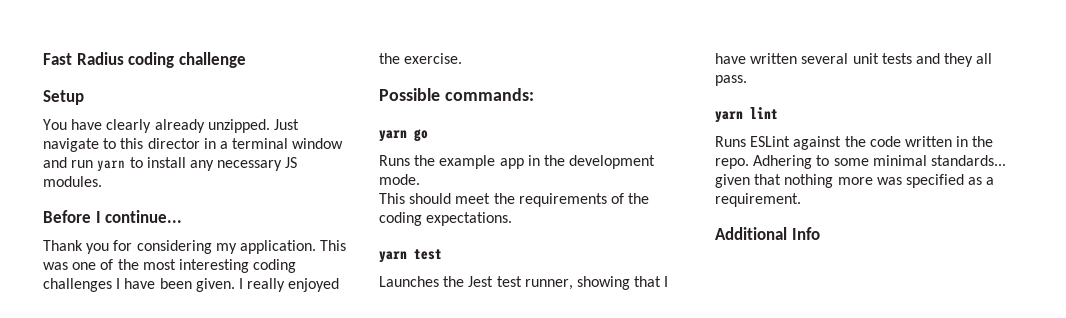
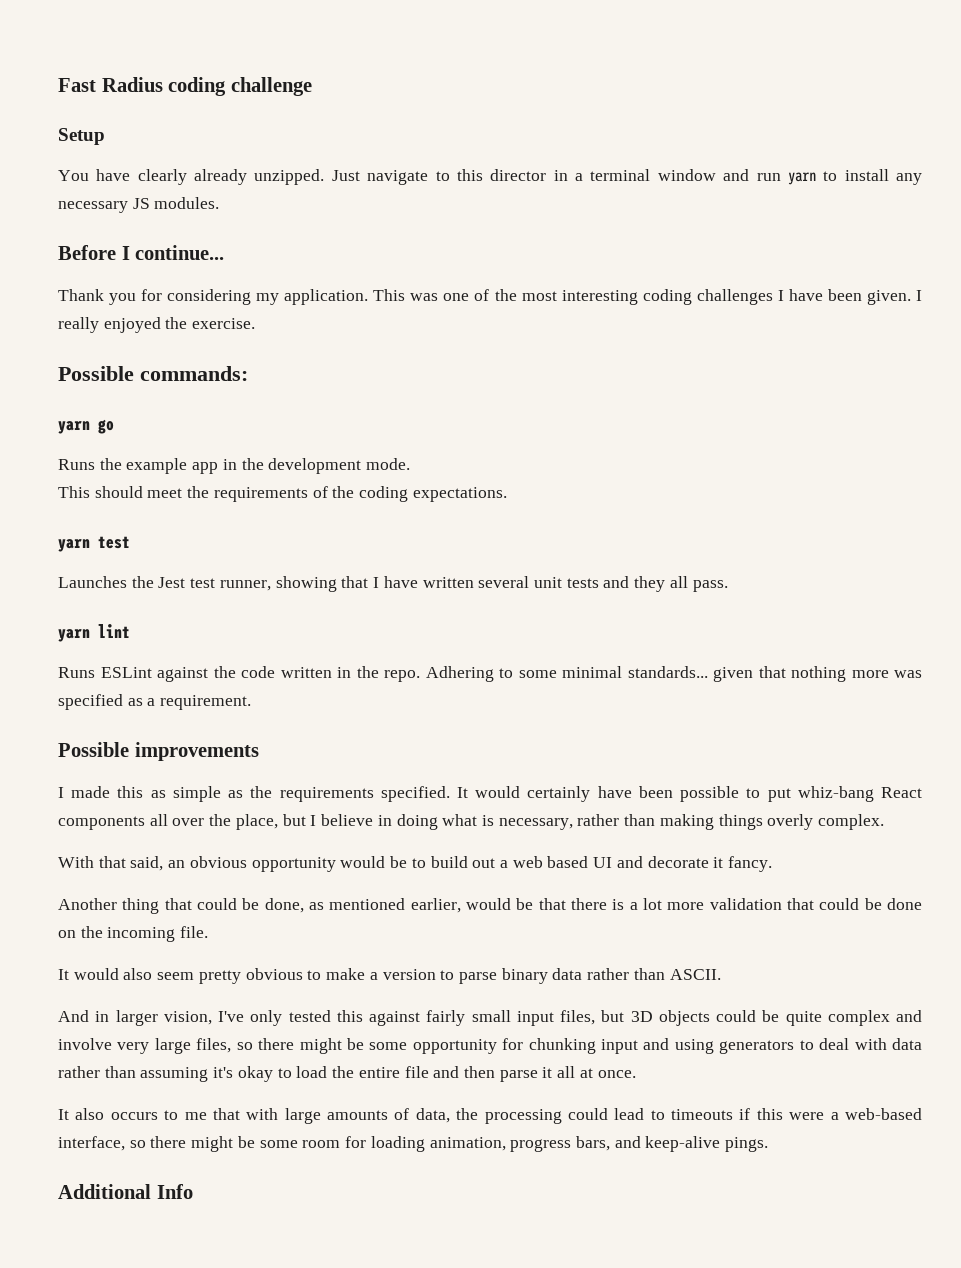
+ Possible improvements
+ I made this as simple as the requirements specified. It would certainly have been possible to put whiz-bang React components all over the place, but I believe in doing what is necessary, rather than making things overly complex.
+ With that said, an obvious opportunity would be to build out a web based UI and decorate it fancy.
+ Another thing that could be done, as mentioned earlier, would be that there is a lot more validation that could be done on the incoming file.
+ It would also seem pretty obvious to make a version to parse binary data rather than ASCII.
+ And in larger vision, I've only tested this against fairly small input files, but 3D objects could be quite complex and involve very large files, so there might be some opportunity for chunking input and using generators to deal with data rather than assuming it's okay to load the entire file and then parse it all at once.
+ It also occurs to me that with large amounts of data, the processing could lead to timeouts if this were a web-based interface, so there might be some room for loading animation, progress bars, and keep-alive pings.

